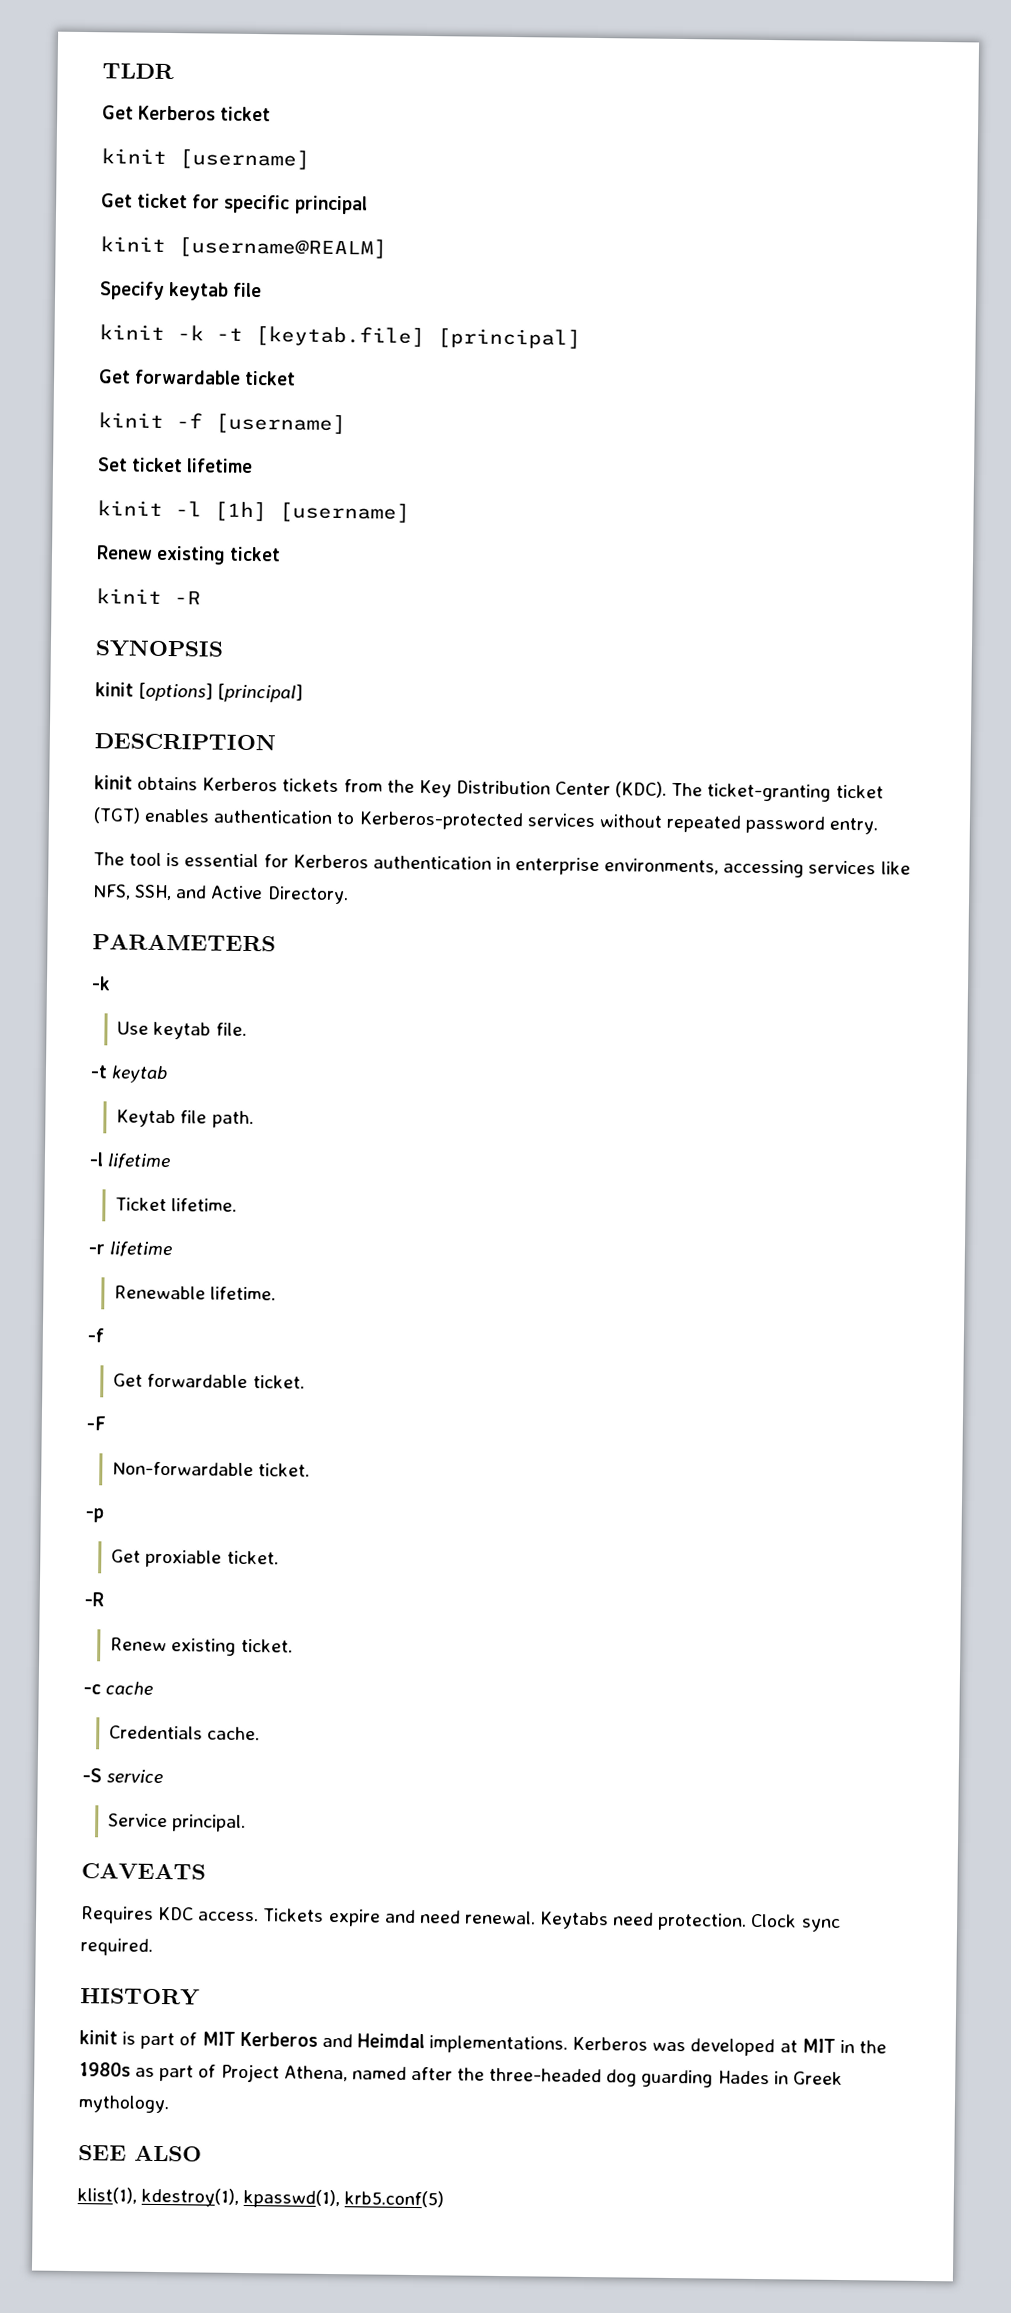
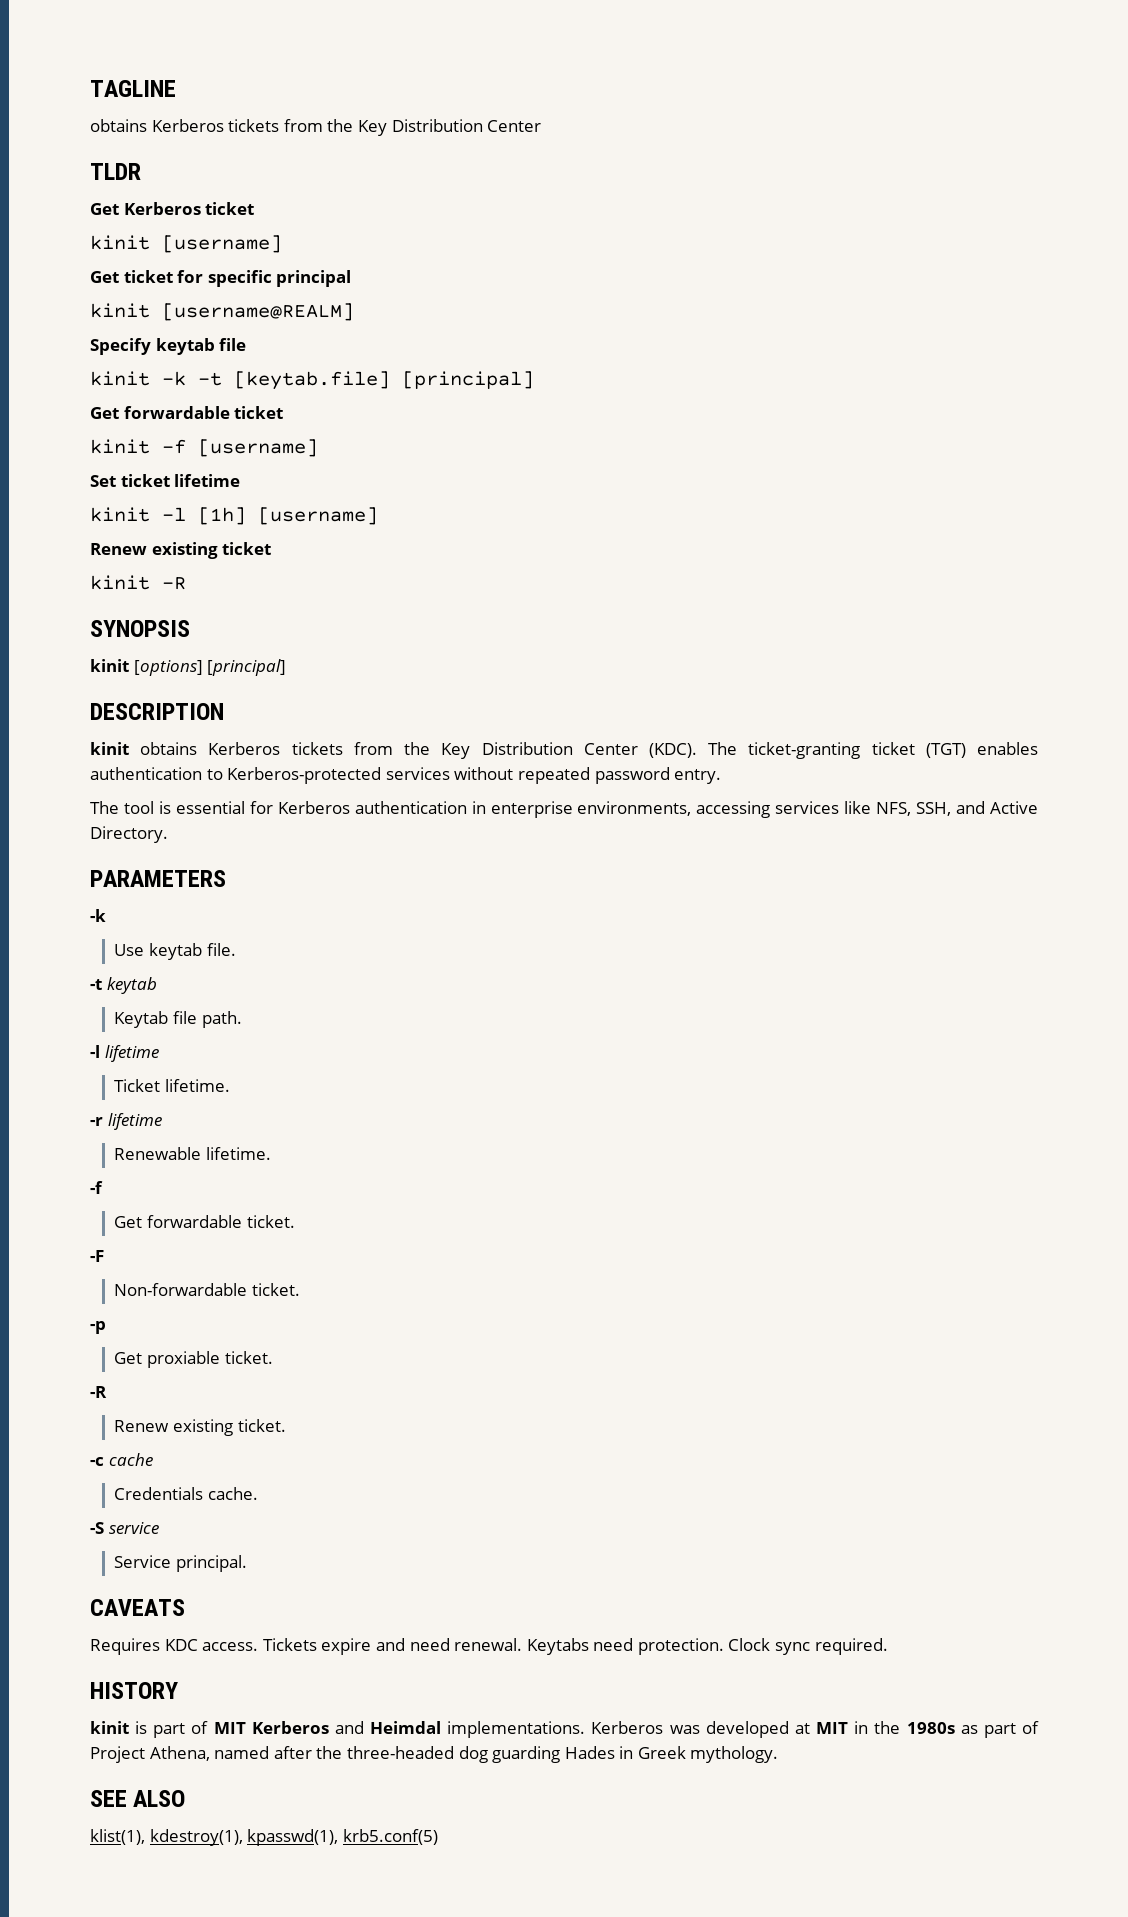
+ TAGLINE
+ obtains Kerberos tickets from the Key Distribution Center

